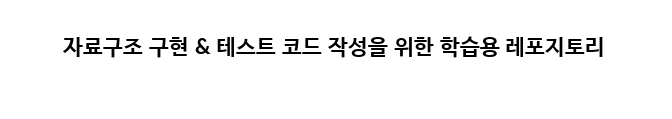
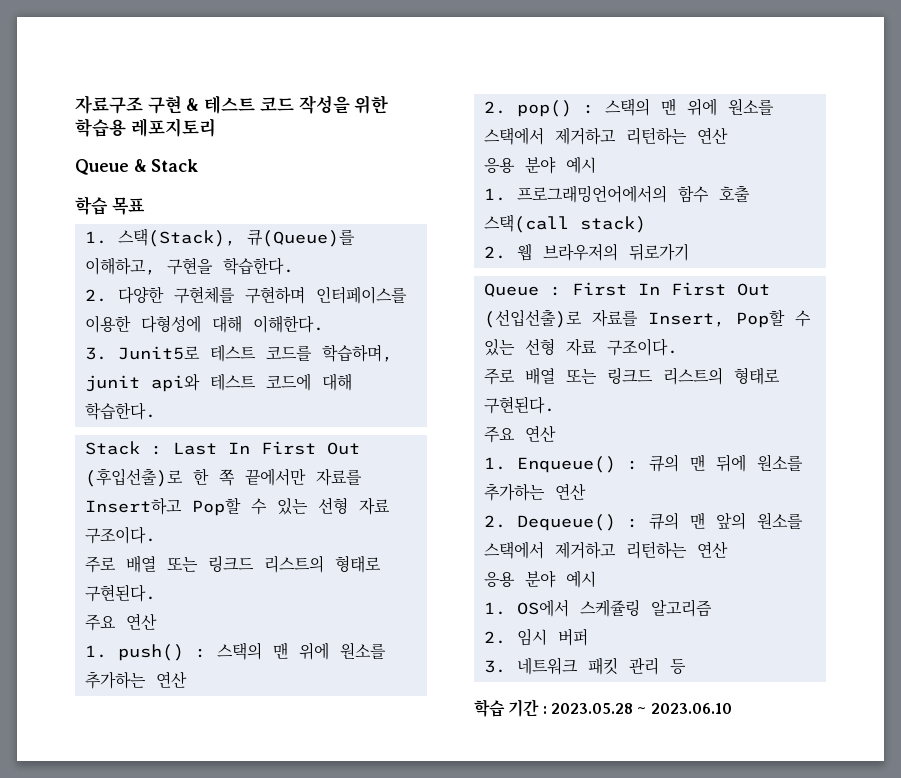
+ Queue & Stack
+ 학습 목표
+ 1. 스택(Stack), 큐(Queue)를 이해하고, 구현을 학습한다.
+ 2. 다양한 구현체를 구현하며 인터페이스를 이용한 다형성에 대해 이해한다.
+ 3. Junit5로 테스트 코드를 학습하며, junit api와 테스트 코드에 대해 학습한다.
+ Stack : Last In First Out (후입선출)로 한 쪽 끝에서만 자료를 Insert하고 Pop할 수 있는 선형 자료 구조이다.
+ 주로 배열 또는 링크드 리스트의 형태로 구현된다.
+ 주요 연산
+ 1. push() : 스택의 맨 위에 원소를 추가하는 연산
+ 2. pop() : 스택의 맨 위에 원소를 스택에서 제거하고 리턴하는 연산
+ 응용 분야 예시
+ 1. 프로그래밍언어에서의 함수 호출 스택(call stack)
+ 2. 웹 브라우저의 뒤로가기
+ Queue : First In First Out (선입선출)로 자료를 Insert, Pop할 수 있는 선형 자료 구조이다.
+ 주로 배열 또는 링크드 리스트의 형태로 구현된다.
+ 주요 연산
+ 1. Enqueue() : 큐의 맨 뒤에 원소를 추가하는 연산
+ 2. Dequeue() : 큐의 맨 앞의 원소를 스택에서 제거하고 리턴하는 연산
+ 응용 분야 예시
+ 1. OS에서 스케쥴링 알고리즘
+ 2. 임시 버퍼
+ 3. 네트워크 패킷 관리 등
+ 학습 기간 : 2023.05.28 ~ 2023.06.10

